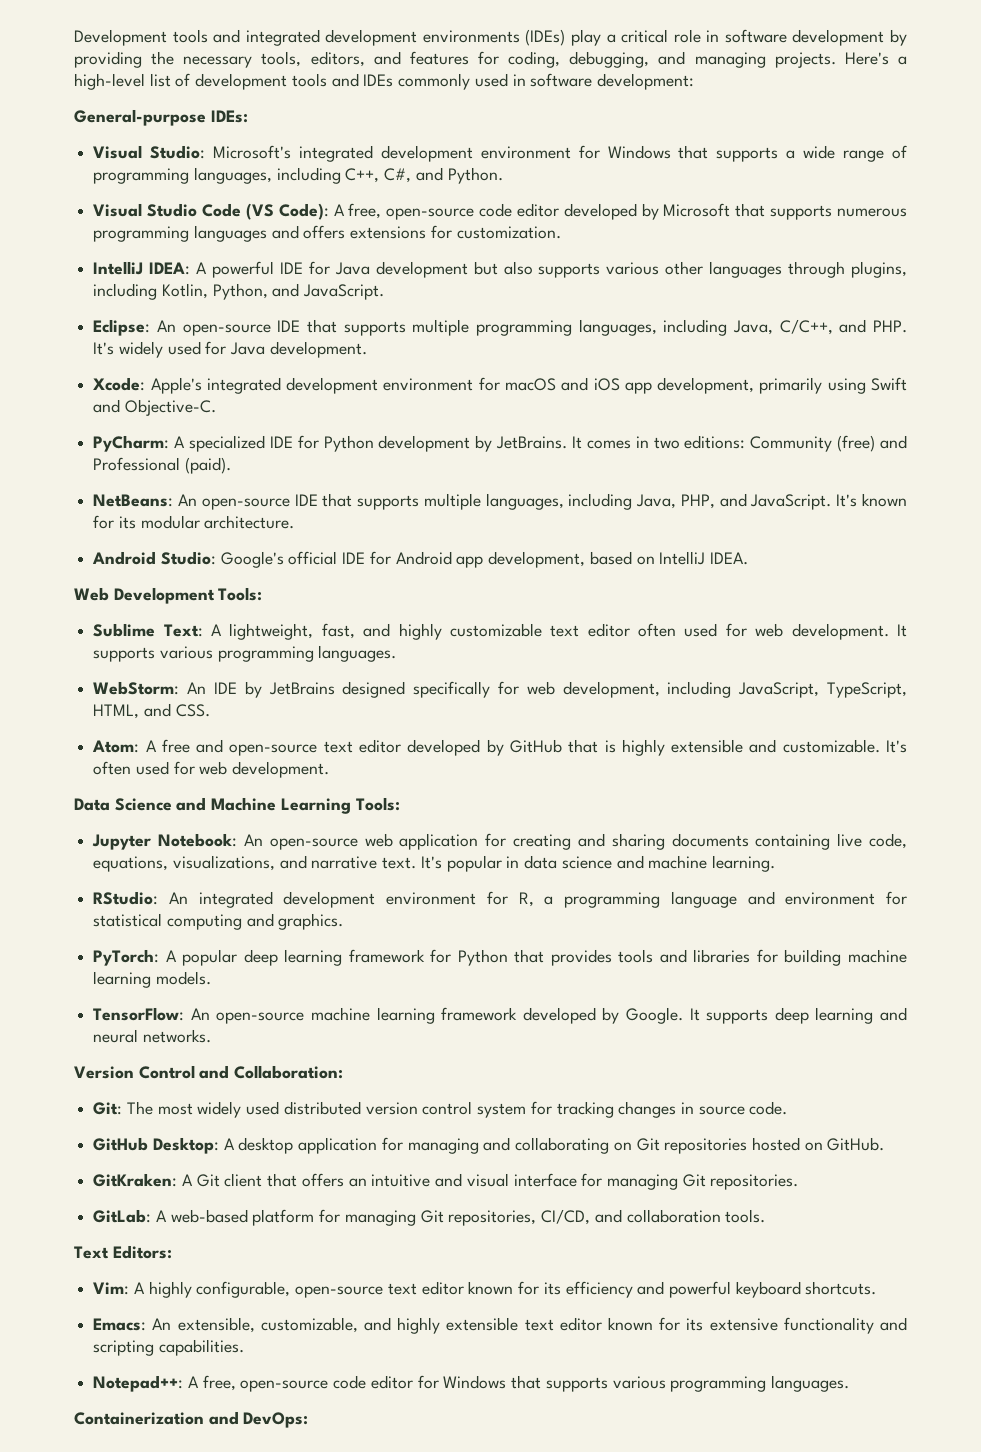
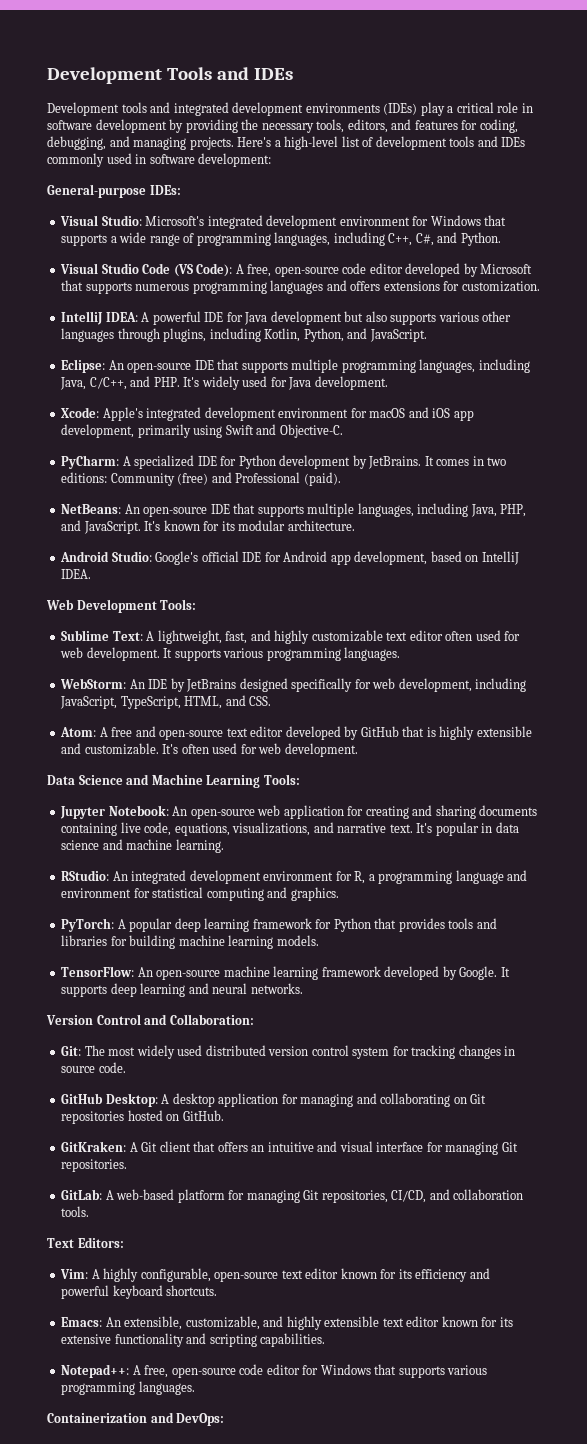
+ Development Tools and IDEs

